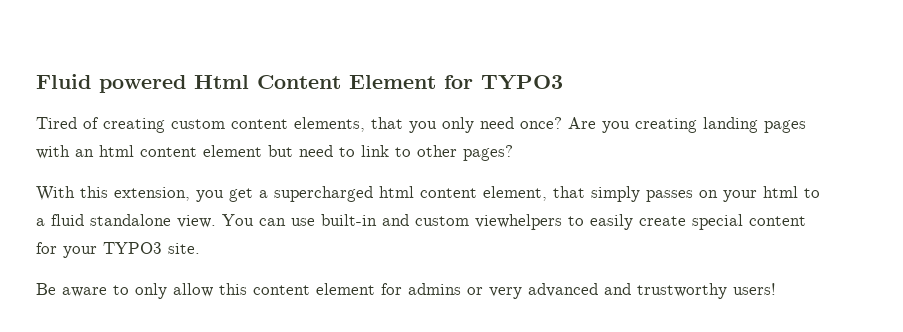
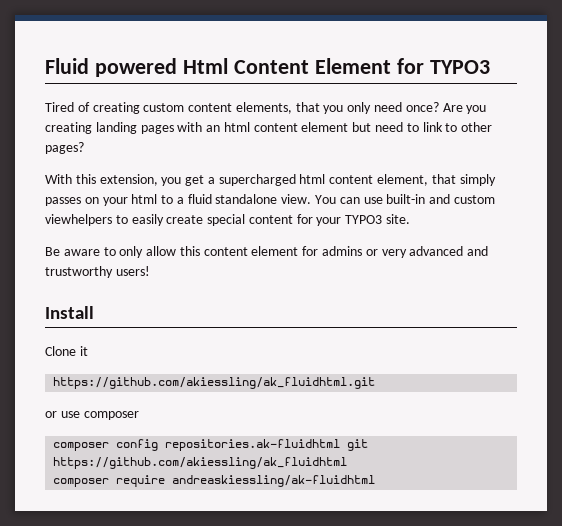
+ Install
+ Clone it
+ https://github.com/akiessling/ak_fluidhtml.git
+ or use composer
+ composer config repositories.ak-fluidhtml git https://github.com/akiessling/ak_fluidhtml
+ composer require andreaskiessling/ak-fluidhtml

